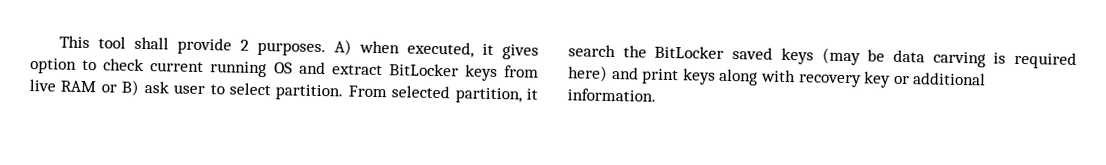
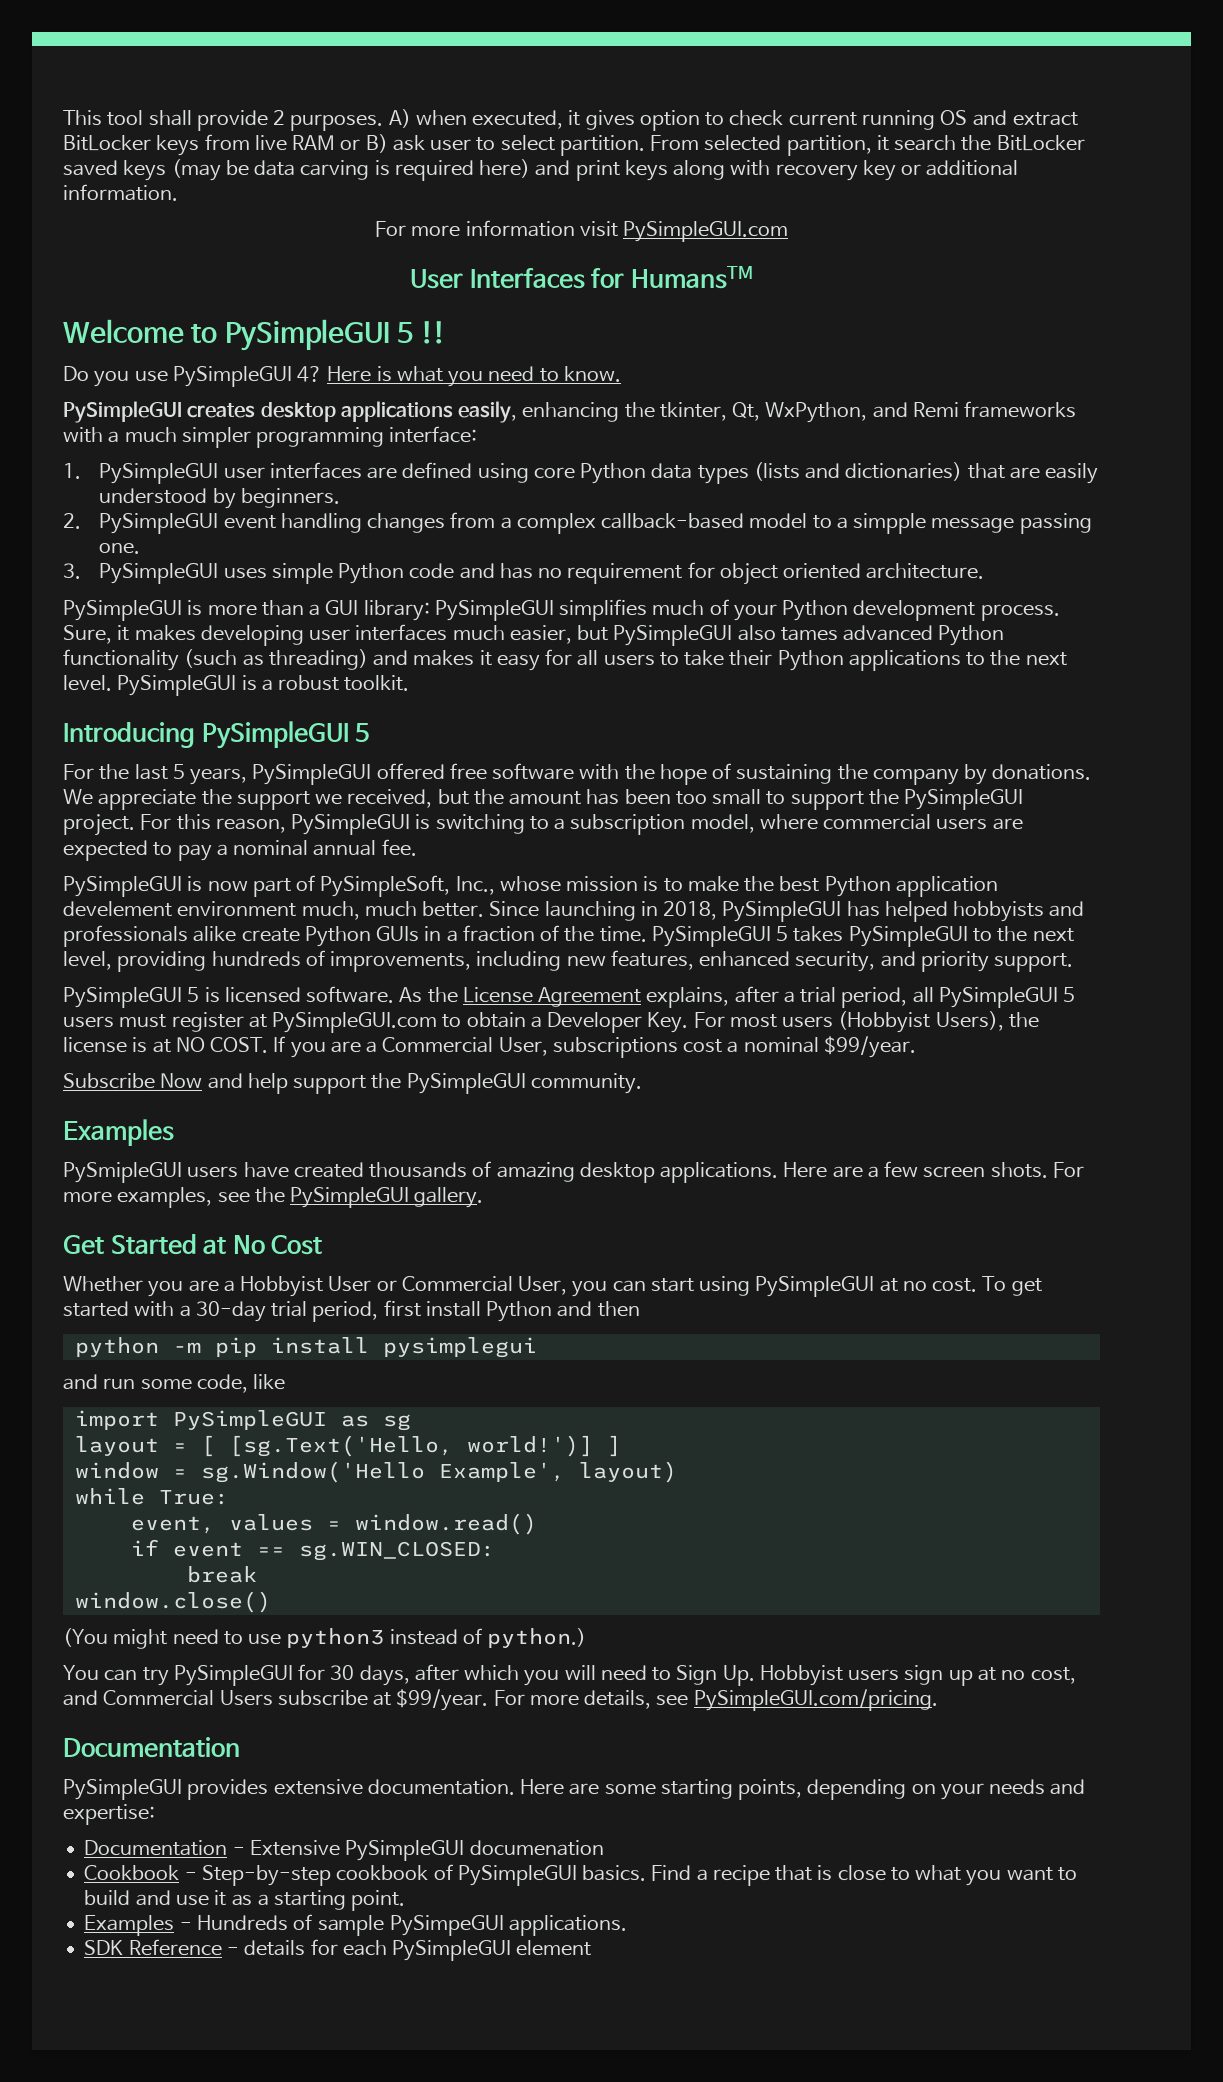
+ For more information visit PySimpleGUI.com
+ User Interfaces for HumansTM
+ Welcome to PySimpleGUI 5 !!
+ Do you use PySimpleGUI 4? Here is what you need to know.
+ PySimpleGUI creates desktop applications easily, enhancing the tkinter, Qt, WxPython, and Remi frameworks with a much simpler programming interface:
+ 1. PySimpleGUI user interfaces are defined using core Python data types (lists and dictionaries) that are easily understood by beginners.
+ 2. PySimpleGUI event handling changes from a complex callback-based model to a simpple message passing one.
+ 3. PySimpleGUI uses simple Python code and has no requirement for object oriented architecture.
+ PySimpleGUI is more than a GUI library: PySimpleGUI simplifies much of your Python development process. Sure, it makes developing user interfaces much easier, but PySimpleGUI also tames advanced Python functionality (such as threading) and makes it easy for all users to take their Python applications to the next level. PySimpleGUI is a robust toolkit.
+ Introducing PySimpleGUI 5
+ For the last 5 years, PySimpleGUI offered free software with the hope of sustaining the company by donations. We appreciate the support we received, but the amount has been too small to support the PySimpleGUI project. For this reason, PySimpleGUI is switching to a subscription model, where commercial users are expected to pay a nominal annual fee.
+ PySimpleGUI is now part of PySimpleSoft, Inc., whose mission is to make the best Python application develement environment much, much better. Since launching in 2018, PySimpleGUI has helped hobbyists and professionals alike create Python GUIs in a fraction of the time. PySimpleGUI 5 takes PySimpleGUI to the next level, providing hundreds of improvements, including new features, enhanced security, and priority support.
+ PySimpleGUI 5 is licensed software. As the License Agreement explains, after a trial period, all PySimpleGUI 5 users must register at PySimpleGUI.com to obtain a Developer Key. For most users (Hobbyist Users), the license is at NO COST. If you are a Commercial User, subscriptions cost a nominal $99/year.
+ Subscribe Now and help support the PySimpleGUI community.
+ Examples
+ PySmipleGUI users have created thousands of amazing desktop applications. Here are a few screen shots. For more examples, see the PySimpleGUI gallery.
+ Get Started at No Cost
+ Whether you are a Hobbyist User or Commercial User, you can start using PySimpleGUI at no cost. To get started with a 30-day trial period, first install Python and then
+ python -m pip install pysimplegui
+ and run some code, like
+ import PySimpleGUI as sg
+ layout = [ [sg.Text('Hello, world!')] ]
+ window = sg.Window('Hello Example', layout)
+ while True:
+ event, values = window.read()
+ if event == sg.WIN_CLOSED:
+ break
+ window.close()
+ (You might need to use python3 instead of python.)
+ You can try PySimpleGUI for 30 days, after which you will need to Sign Up. Hobbyist users sign up at no cost, and Commercial Users subscribe at $99/year. For more details, see PySimpleGUI.com/pricing.
+ Documentation
+ PySimpleGUI provides extensive documentation. Here are some starting points, depending on your needs and expertise:
+ Documentation - Extensive PySimpleGUI documenation
+ Cookbook - Step-by-step cookbook of PySimpleGUI basics. Find a recipe that is close to what you want to build and use it as a starting point.
+ Examples - Hundreds of sample PySimpeGUI applications.
+ SDK Reference - details for each PySimpleGUI element

